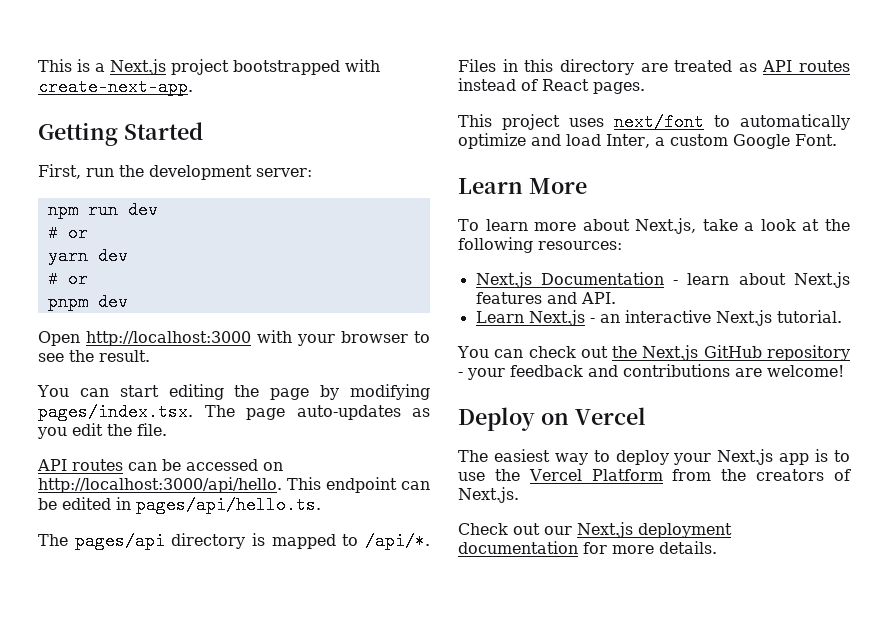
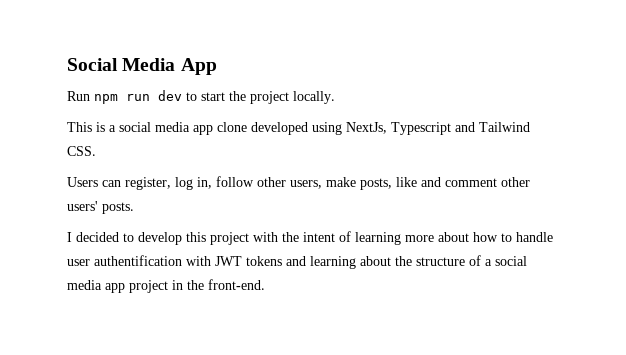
- This is a Next.js project bootstrapped with create-next-app.
- Getting Started
- First, run the development server:
- npm run dev
- # or
- yarn dev
- # or
- pnpm dev
- Open http://localhost:3000 with your browser to see the result.
- You can start editing the page by modifying pages/index.tsx. The page auto-updates as you edit the file.
- API routes can be accessed on http://localhost:3000/api/hello. This endpoint can be edited in pages/api/hello.ts.
- The pages/api directory is mapped to /api/*. Files in this directory are treated as API routes instead of React pages.
- This project uses next/font to automatically optimize and load Inter, a custom Google Font.
- Learn More
- To learn more about Next.js, take a look at the following resources:
- Next.js Documentation - learn about Next.js features and API.
- Learn Next.js - an interactive Next.js tutorial.
- You can check out the Next.js GitHub repository - your feedback and contributions are welcome!
- Deploy on Vercel
- The easiest way to deploy your Next.js app is to use the Vercel Platform from the creators of Next.js.
- Check out our Next.js deployment documentation for more details.
+ Social Media App
+ Run npm run dev to start the project locally.
+ This is a social media app clone developed using NextJs, Typescript and Tailwind CSS.
+ Users can register, log in, follow other users, make posts, like and comment other users' posts.
+ I decided to develop this project with the intent of learning more about how to handle user authentification with JWT tokens and learning about the structure of a social media app project in the front-end.

